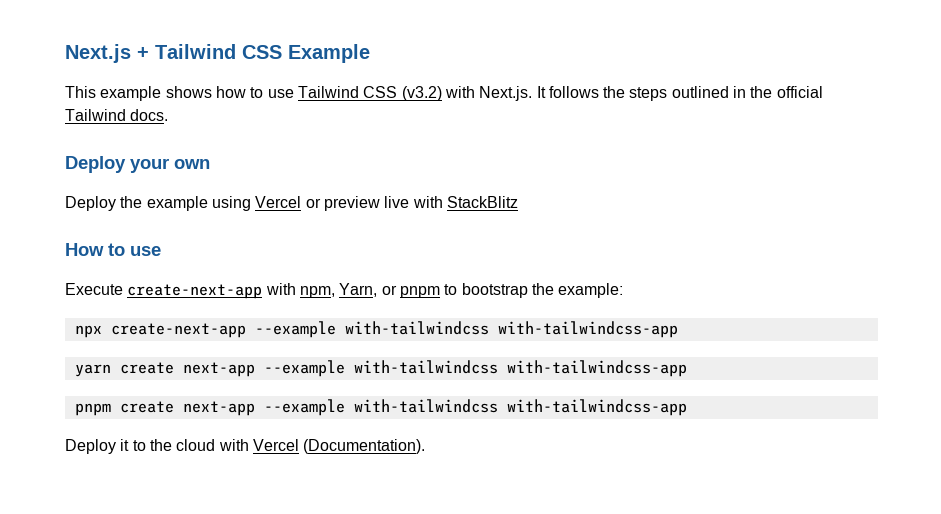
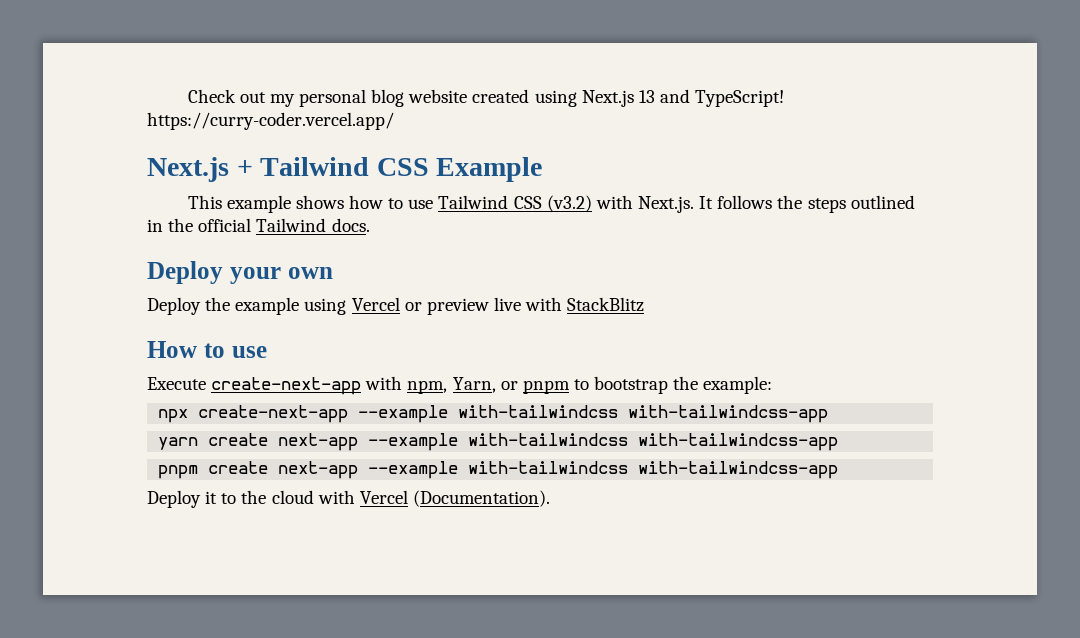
+ Check out my personal blog website created using Next.js 13 and TypeScript! https://curry-coder.vercel.app/

